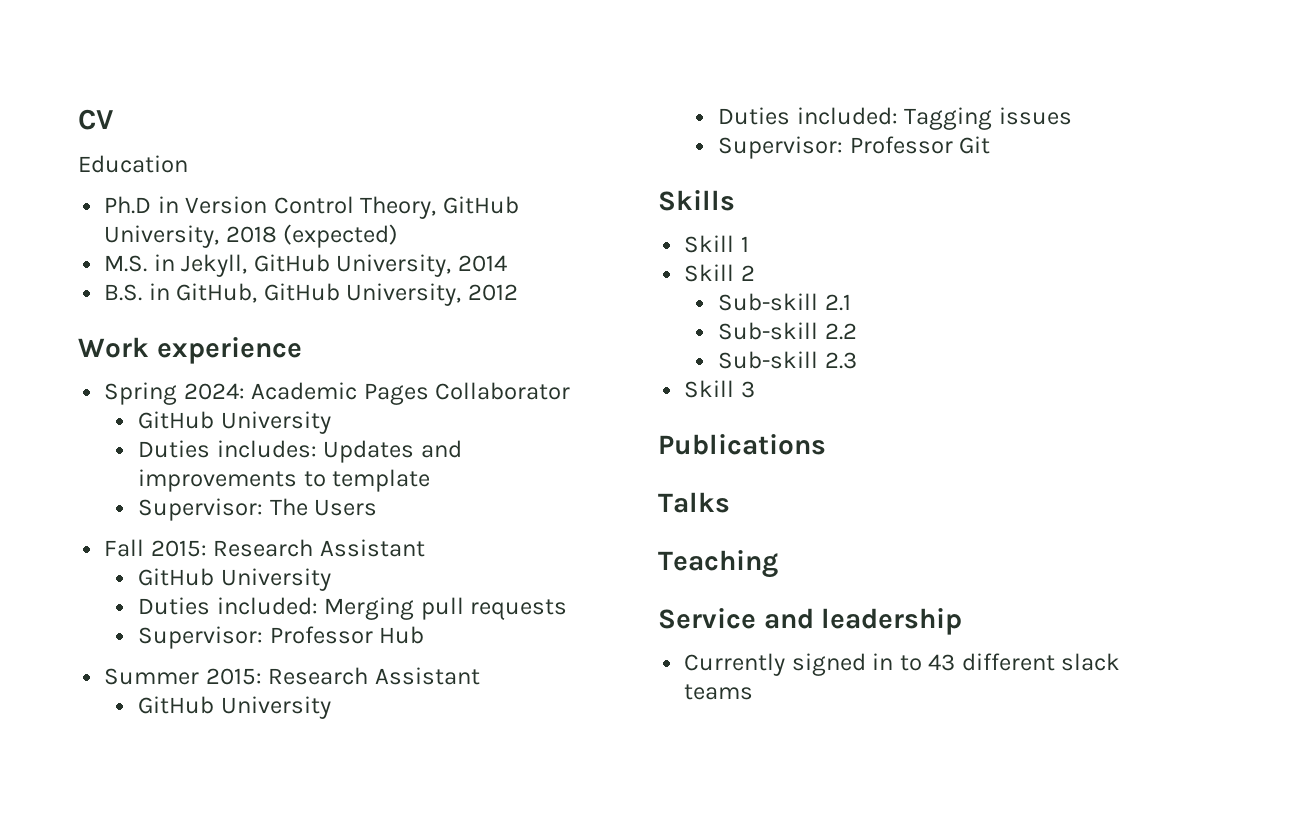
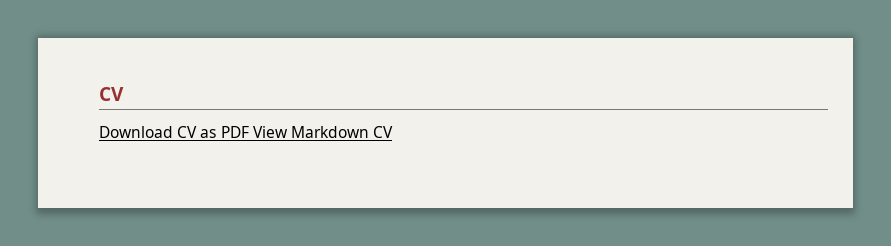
- Education
- Ph.D in Version Control Theory, GitHub University, 2018 (expected)
- M.S. in Jekyll, GitHub University, 2014
- B.S. in GitHub, GitHub University, 2012
- Work experience
- Spring 2024: Academic Pages Collaborator
- GitHub University
- Duties includes: Updates and improvements to template
- Supervisor: The Users
- Fall 2015: Research Assistant
- GitHub University
- Duties included: Merging pull requests
- Supervisor: Professor Hub
- Summer 2015: Research Assistant
- GitHub University
- Duties included: Tagging issues
- Supervisor: Professor Git
- Skills
- Skill 1
- Skill 2
- Sub-skill 2.1
- Sub-skill 2.2
- Sub-skill 2.3
- Skill 3
- Publications
- Talks
- Teaching
- Service and leadership
- Currently signed in to 43 different slack teams
+ Download CV as PDF View Markdown CV

